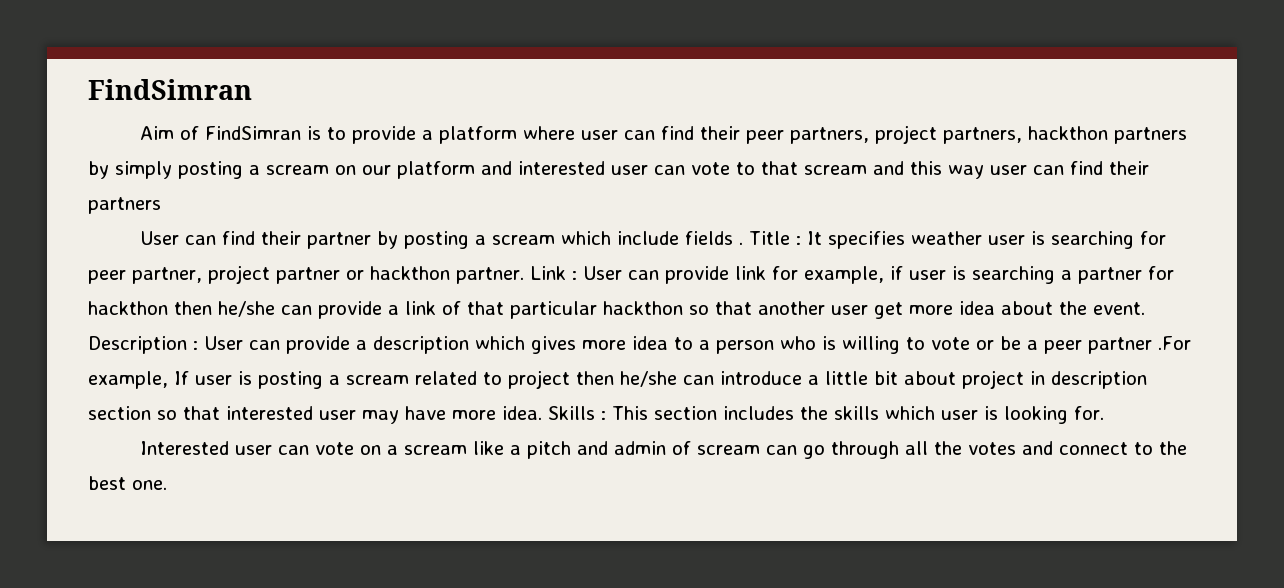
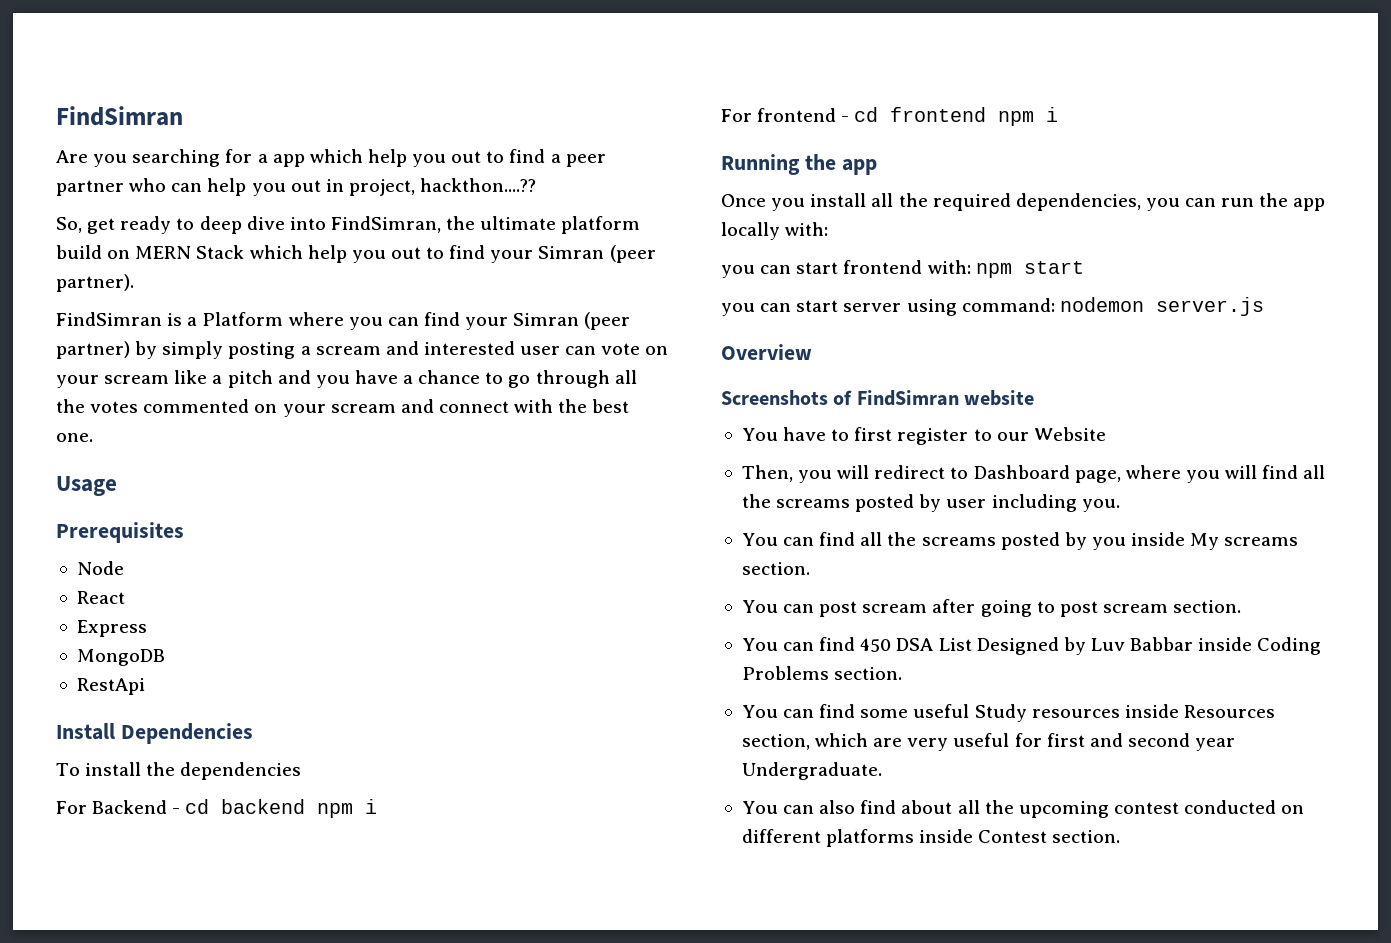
- Aim of FindSimran is to provide a platform where user can find their peer partners, project partners, hackthon partners by simply posting a scream on our platform and interested user can vote to that scream and this way user can find their partners
- User can find their partner by posting a scream which include fields . Title : It specifies weather user is searching for peer partner, project partner or hackthon partner. Link : User can provide link for example, if user is searching a partner for hackthon then he/she can provide a link of that particular hackthon so that another user get more idea about the event. Description : User can provide a description which gives more idea to a person who is willing to vote or be a peer partner .For example, If user is posting a scream related to project then he/she can introduce a little bit about project in description section so that interested user may have more idea. Skills : This section includes the skills which user is looking for.
- Interested user can vote on a scream like a pitch and admin of scream can go through all the votes and connect to the best one.
+ Are you searching for a app which help you out to find a peer partner who can help you out in project, hackthon....??
+ So, get ready to deep dive into FindSimran, the ultimate platform build on MERN Stack which help you out to find your Simran (peer partner).
+ FindSimran is a Platform where you can find your Simran (peer partner) by simply posting a scream and interested user can vote on your scream like a pitch and you have a chance to go through all the votes commented on your scream and connect with the best one.
+ Usage
+ Prerequisites
+ Node
+ React
+ Express
+ MongoDB
+ RestApi
+ Install Dependencies
+ To install the dependencies
+ For Backend - cd backend npm i
+ For frontend - cd frontend npm i
+ Running the app
+ Once you install all the required dependencies, you can run the app locally with:
+ you can start frontend with: npm start
+ you can start server using command: nodemon server.js
+ Overview
+ Screenshots of FindSimran website
+ You have to first register to our Website
+ Then, you will redirect to Dashboard page, where you will find all the screams posted by user including you.
+ You can find all the screams posted by you inside My screams section.
+ You can post scream after going to post scream section.
+ You can find 450 DSA List Designed by Luv Babbar inside Coding Problems section.
+ You can find some useful Study resources inside Resources section, which are very useful for first and second year Undergraduate.
+ You can also find about all the upcoming contest conducted on different platforms inside Contest section.

